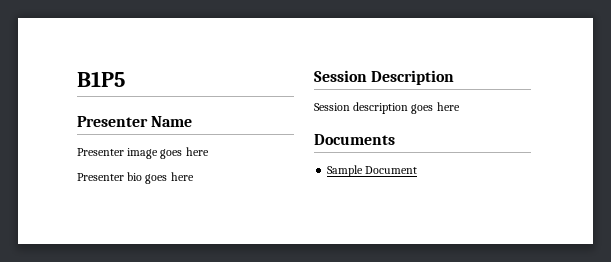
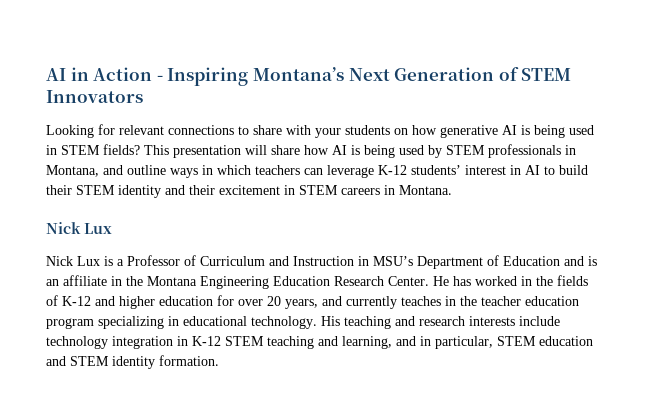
- B1P5
- Presenter Name
- Presenter image goes here
- Presenter bio goes here
- Session Description
- Session description goes here
- Documents
- Sample Document
+ AI in Action - Inspiring Montana’s Next Generation of STEM Innovators
+ Looking for relevant connections to share with your students on how generative AI is being used in STEM fields? This presentation will share how AI is being used by STEM professionals in Montana, and outline ways in which teachers can leverage K-12 students’ interest in AI to build their STEM identity and their excitement in STEM careers in Montana.
+ Nick Lux
+ Nick Lux is a Professor of Curriculum and Instruction in MSU’s Department of Education and is an affiliate in the Montana Engineering Education Research Center. He has worked in the fields of K-12 and higher education for over 20 years, and currently teaches in the teacher education program specializing in educational technology. His teaching and research interests include technology integration in K-12 STEM teaching and learning, and in particular, STEM education and STEM identity formation.

